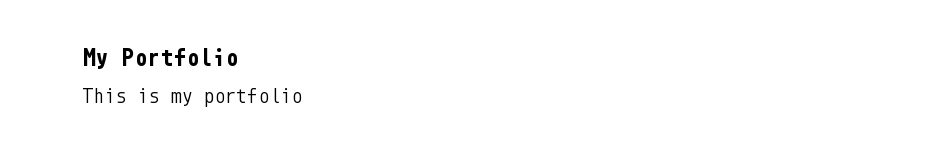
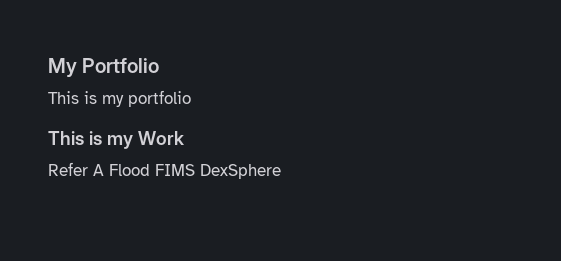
+ This is my Work
+ Refer A Flood FIMS DexSphere

